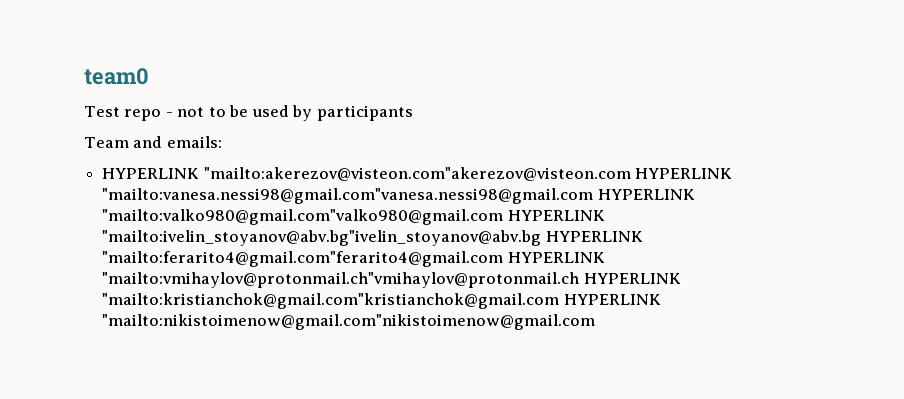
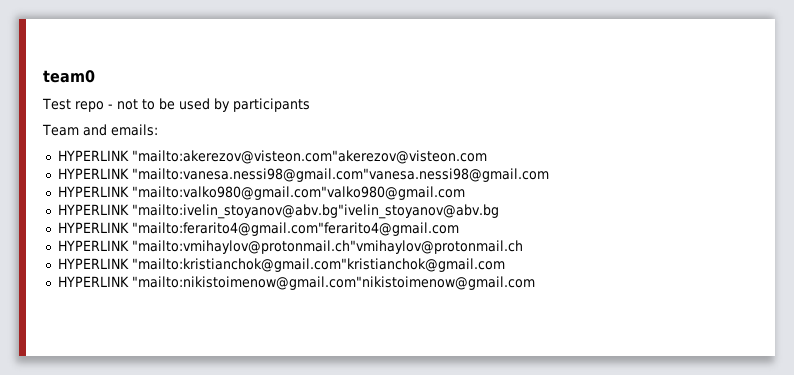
- HYPERLINK "mailto:akerezov@visteon.com"akerezov@visteon.com HYPERLINK "mailto:vanesa.nessi98@gmail.com"vanesa.nessi98@gmail.com HYPERLINK "mailto:valko980@gmail.com"valko980@gmail.com HYPERLINK "mailto:ivelin_stoyanov@abv.bg"ivelin_stoyanov@abv.bg HYPERLINK "mailto:ferarito4@gmail.com"ferarito4@gmail.com HYPERLINK "mailto:vmihaylov@protonmail.ch"vmihaylov@protonmail.ch HYPERLINK "mailto:kristianchok@gmail.com"kristianchok@gmail.com HYPERLINK "mailto:nikistoimenow@gmail.com"nikistoimenow@gmail.com
+ HYPERLINK "mailto:akerezov@visteon.com"akerezov@visteon.com
+ HYPERLINK "mailto:vanesa.nessi98@gmail.com"vanesa.nessi98@gmail.com
+ HYPERLINK "mailto:valko980@gmail.com"valko980@gmail.com
+ HYPERLINK "mailto:ivelin_stoyanov@abv.bg"ivelin_stoyanov@abv.bg
+ HYPERLINK "mailto:ferarito4@gmail.com"ferarito4@gmail.com
+ HYPERLINK "mailto:vmihaylov@protonmail.ch"vmihaylov@protonmail.ch
+ HYPERLINK "mailto:kristianchok@gmail.com"kristianchok@gmail.com
+ HYPERLINK "mailto:nikistoimenow@gmail.com"nikistoimenow@gmail.com

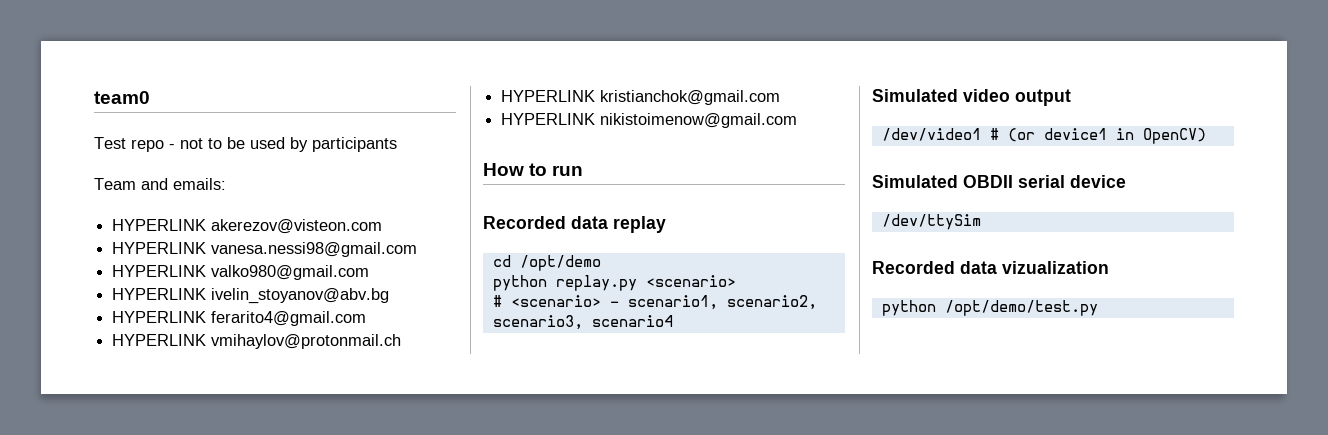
- HYPERLINK "mailto:akerezov@visteon.com"akerezov@visteon.com
- HYPERLINK "mailto:vanesa.nessi98@gmail.com"vanesa.nessi98@gmail.com
- HYPERLINK "mailto:valko980@gmail.com"valko980@gmail.com
- HYPERLINK "mailto:ivelin_stoyanov@abv.bg"ivelin_stoyanov@abv.bg
- HYPERLINK "mailto:ferarito4@gmail.com"ferarito4@gmail.com
- HYPERLINK "mailto:vmihaylov@protonmail.ch"vmihaylov@protonmail.ch
- HYPERLINK "mailto:kristianchok@gmail.com"kristianchok@gmail.com
- HYPERLINK "mailto:nikistoimenow@gmail.com"nikistoimenow@gmail.com
+ HYPERLINK akerezov@visteon.com
+ HYPERLINK vanesa.nessi98@gmail.com
+ HYPERLINK valko980@gmail.com
+ HYPERLINK ivelin_stoyanov@abv.bg
+ HYPERLINK ferarito4@gmail.com
+ HYPERLINK vmihaylov@protonmail.ch
+ HYPERLINK kristianchok@gmail.com
+ HYPERLINK nikistoimenow@gmail.com
+ How to run
+ Recorded data replay
+ cd /opt/demo
+ python replay.py <scenario>
+ # <scenario> - scenario1, scenario2, scenario3, scenario4
+ Simulated video output
+ /dev/video1 # (or device1 in OpenCV)
+ Simulated OBDII serial device
+ /dev/ttySim
+ Recorded data vizualization
+ python /opt/demo/test.py

